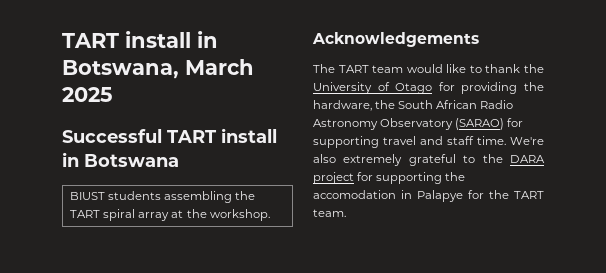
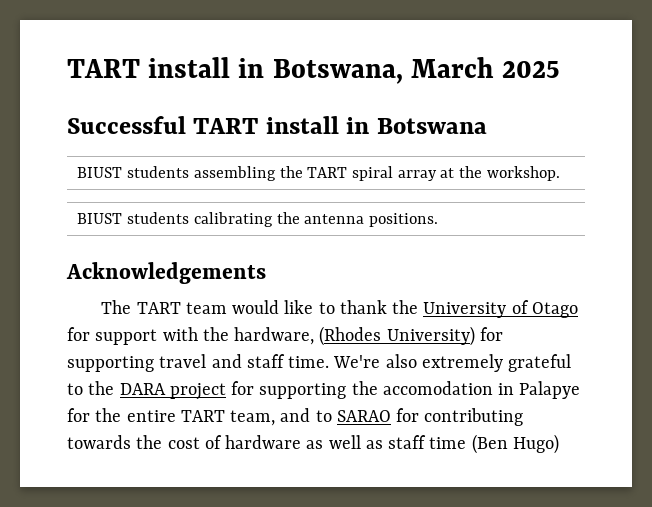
+ BIUST students calibrating the antenna positions.
- The TART team would like to thank the University of Otago for providing the hardware, the South African Radio Astronomy Observatory (SARAO) for supporting travel and staff time.
+ The TART team would like to thank the University of Otago for support with the hardware, (Rhodes University) for supporting travel and staff time.
- We're also extremely grateful to the DARA project for supporting the accomodation in Palapye for the TART team.
+ We're also extremely grateful to the DARA project for supporting the accomodation in Palapye for the entire TART team, and to SARAO for contributing towards the cost of hardware as well as staff time (Ben Hugo)

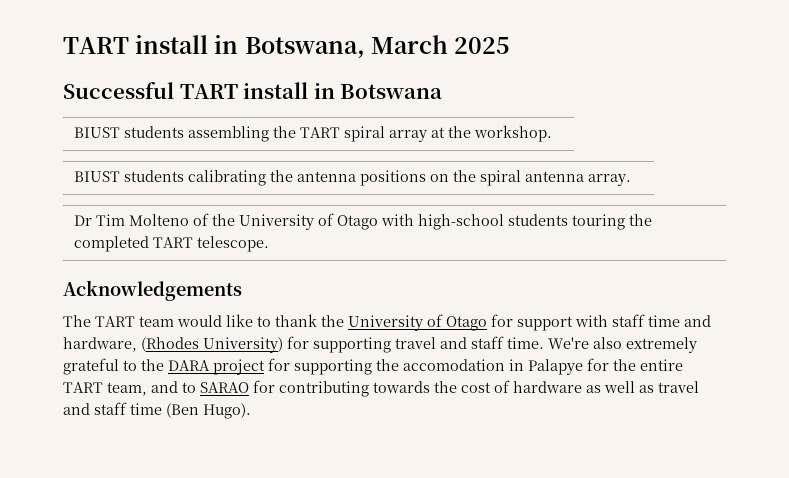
- BIUST students calibrating the antenna positions.
+ BIUST students calibrating the antenna positions on the spiral antenna array.
+ Dr Tim Molteno of the University of Otago with high-school students touring the completed TART telescope.
- The TART team would like to thank the University of Otago for support with the hardware, (Rhodes University) for supporting travel and staff time.
+ The TART team would like to thank the University of Otago for support with staff time and hardware, (Rhodes University) for supporting travel and staff time.
- We're also extremely grateful to the DARA project for supporting the accomodation in Palapye for the entire TART team, and to SARAO for contributing towards the cost of hardware as well as staff time (Ben Hugo)
+ We're also extremely grateful to the DARA project for supporting the accomodation in Palapye for the entire TART team, and to SARAO for contributing towards the cost of hardware as well as travel and staff time (Ben Hugo).

